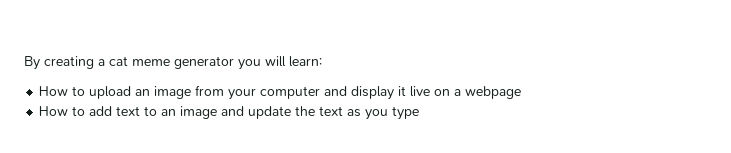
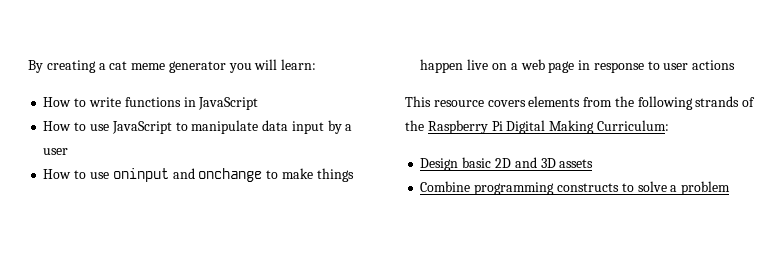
- How to upload an image from your computer and display it live on a webpage
- How to add text to an image and update the text as you type
+ How to write functions in JavaScript
+ How to use JavaScript to manipulate data input by a user
+ How to use oninput and onchange to make things happen live on a web page in response to user actions
+ This resource covers elements from the following strands of the Raspberry Pi Digital Making Curriculum:
+ Design basic 2D and 3D assets
+ Combine programming constructs to solve a problem

